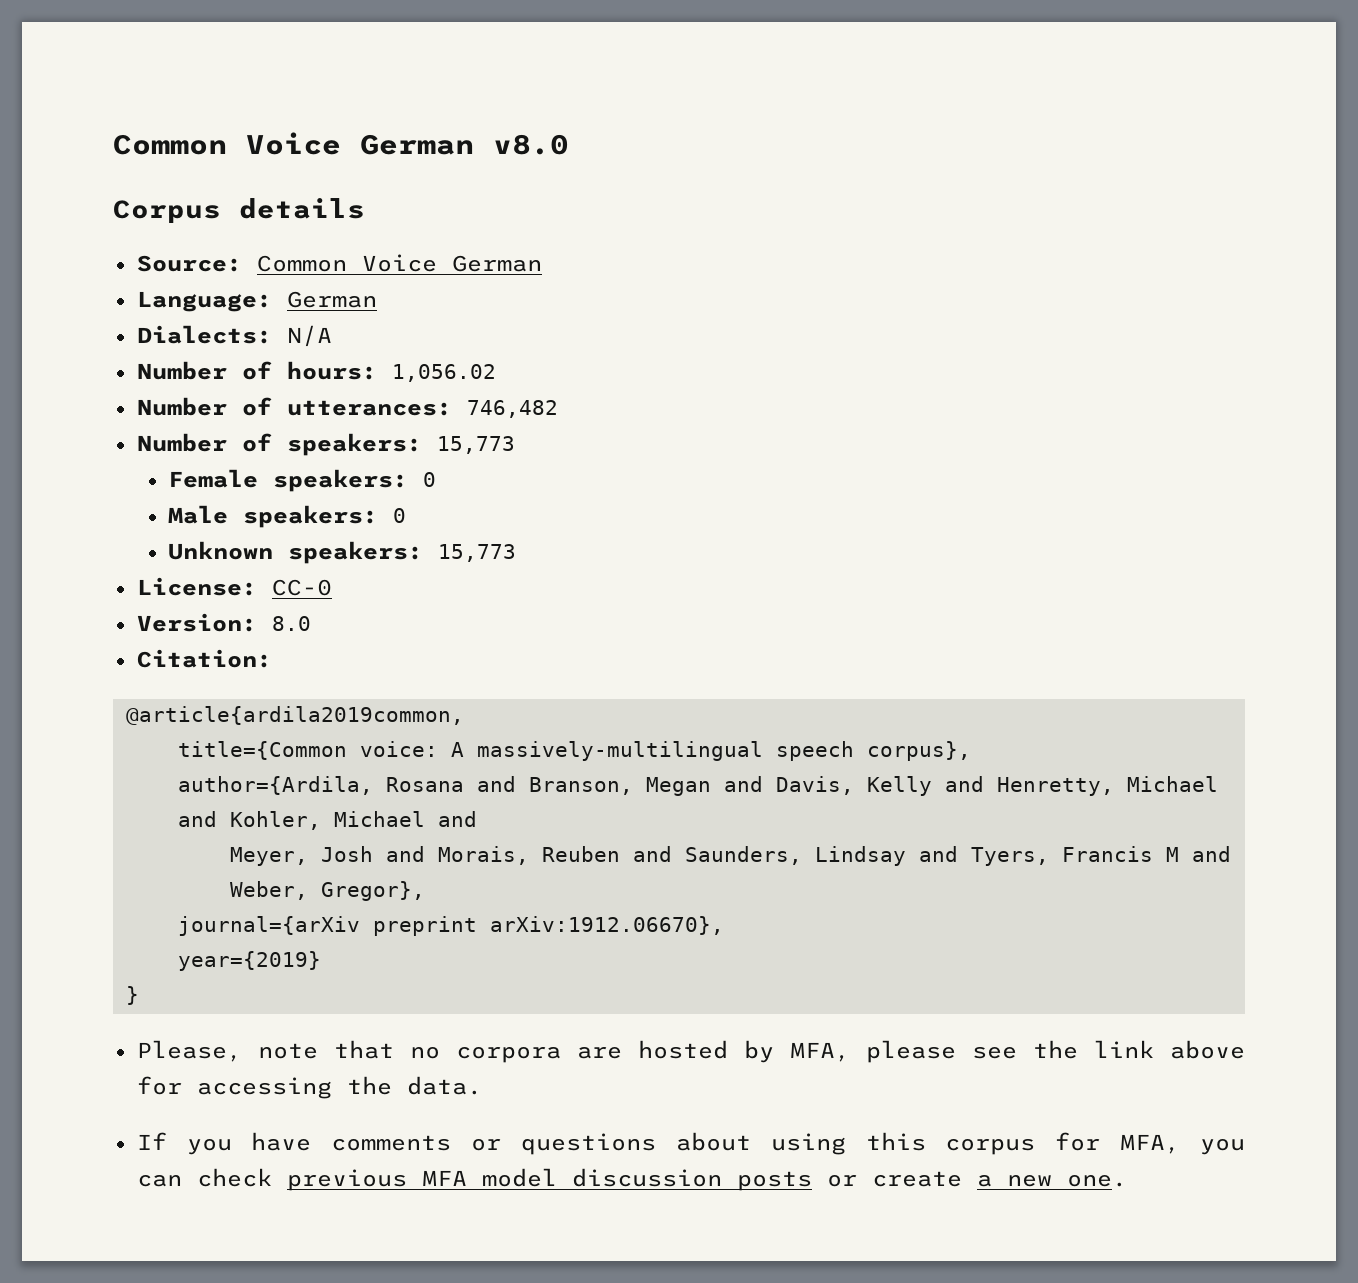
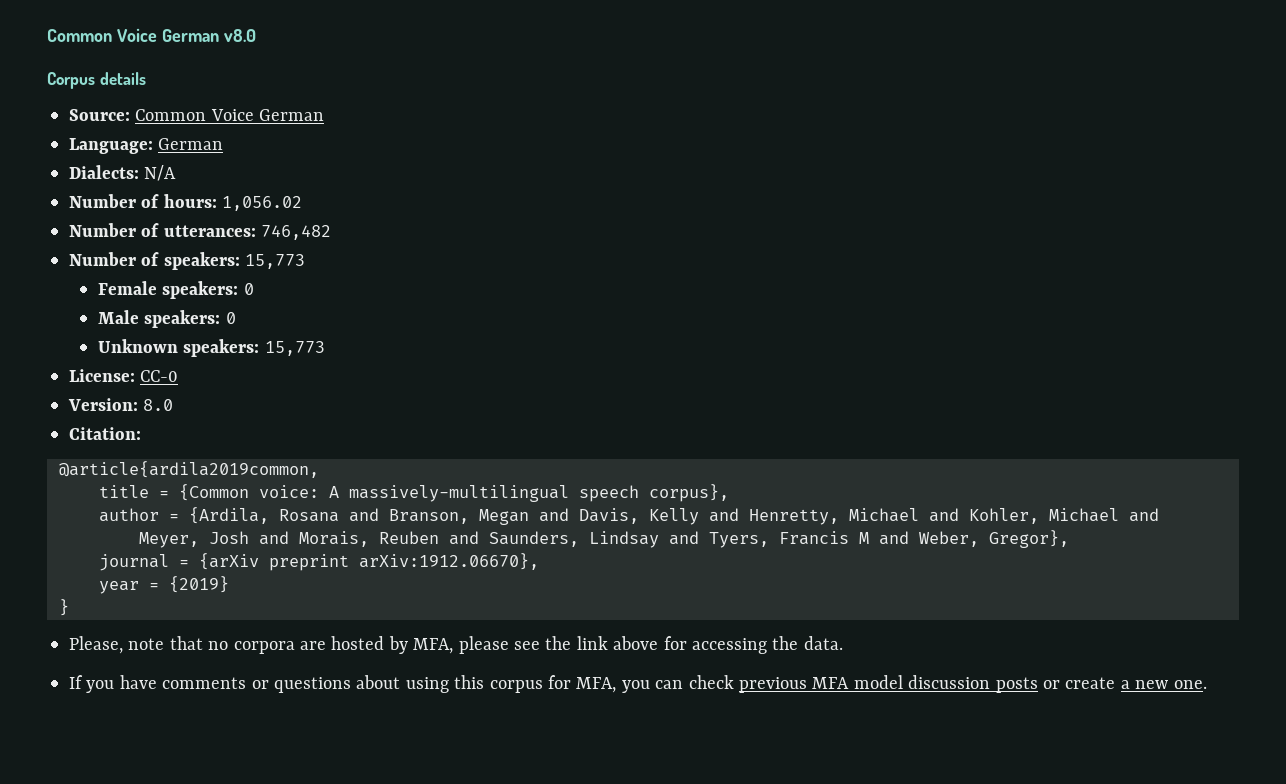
- title={Common voice: A massively-multilingual speech corpus},
+ title = {Common voice: A massively-multilingual speech corpus},
- author={Ardila, Rosana and Branson, Megan and Davis, Kelly and Henretty, Michael and Kohler, Michael and
+ author = {Ardila, Rosana and Branson, Megan and Davis, Kelly and Henretty, Michael and Kohler, Michael and
- journal={arXiv preprint arXiv:1912.06670},
+ journal = {arXiv preprint arXiv:1912.06670},
- year={2019}
+ year = {2019}

